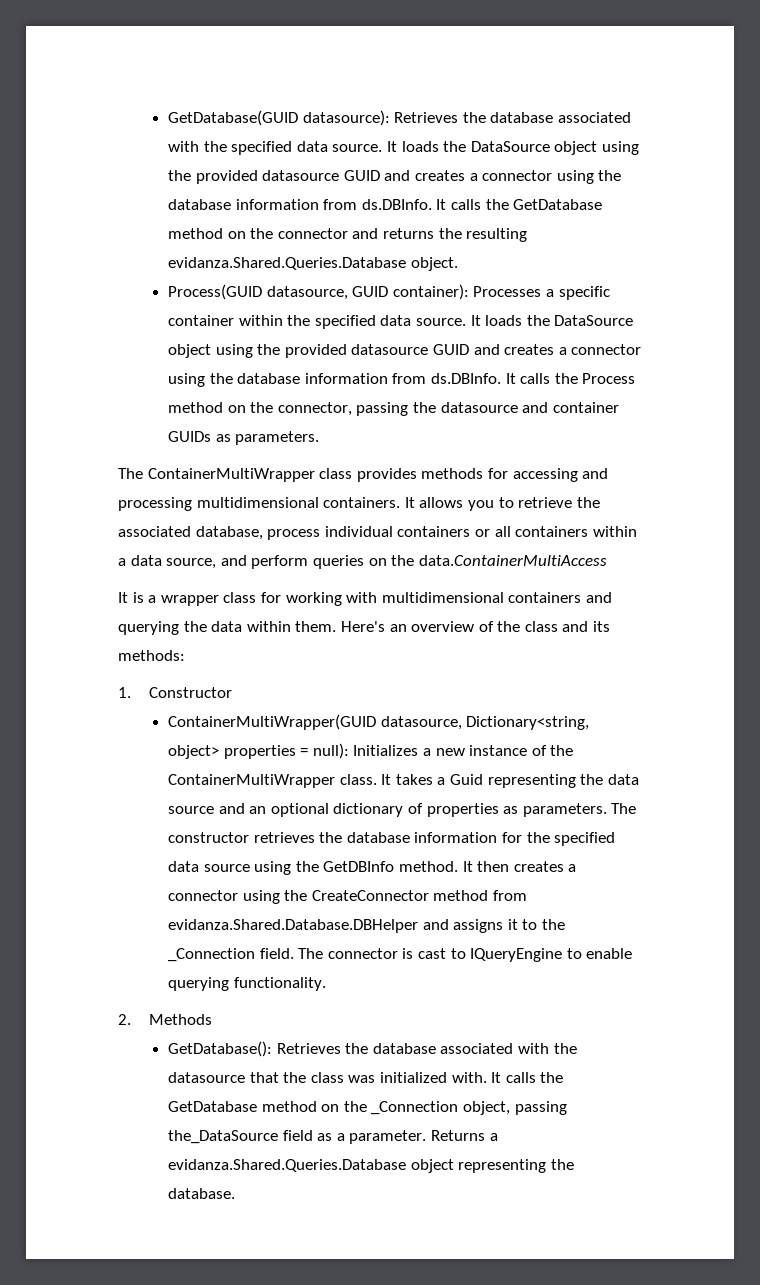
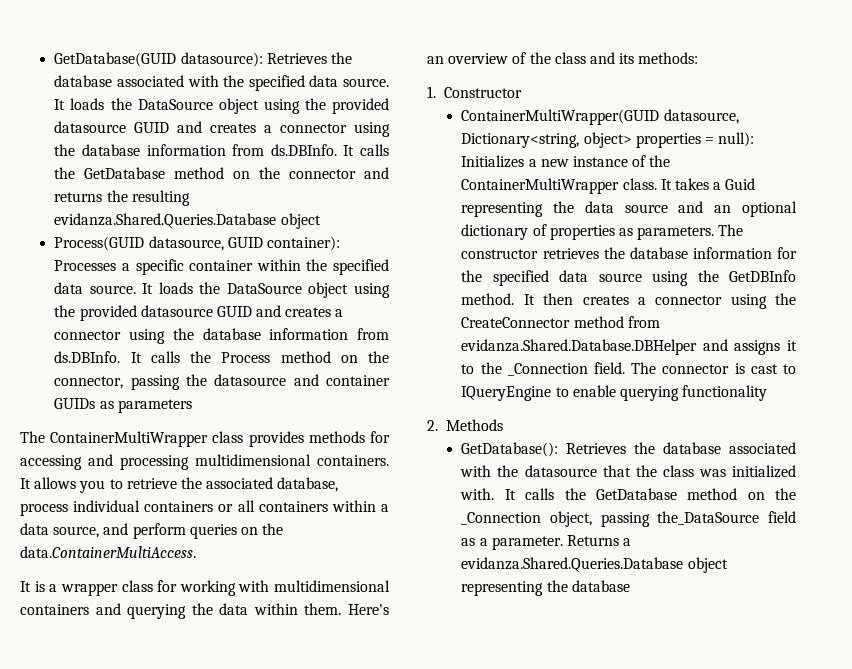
- It loads the DataSource object using the provided datasource GUID and creates a connector using the database information from ds.DBInfo. It calls the GetDatabase method on the connector and returns the resulting evidanza.Shared.Queries.Database object.
+ It loads the DataSource object using the provided datasource GUID and creates a connector using the database information from ds.DBInfo. It calls the GetDatabase method on the connector and returns the resulting evidanza.Shared.Queries.Database object
- It loads the DataSource object using the provided datasource GUID and creates a connector using the database information from ds.DBInfo. It calls the Process method on the connector, passing the datasource and container GUIDs as parameters.
+ It loads the DataSource object using the provided datasource GUID and creates a connector using the database information from ds.DBInfo. It calls the Process method on the connector, passing the datasource and container GUIDs as parameters
- It allows you to retrieve the associated database, process individual containers or all containers within a data source, and perform queries on the data.ContainerMultiAccess
+ It allows you to retrieve the associated database, process individual containers or all containers within a data source, and perform queries on the data.ContainerMultiAccess.
- The connector is cast to IQueryEngine to enable querying functionality.
+ The connector is cast to IQueryEngine to enable querying functionality
- Returns a evidanza.Shared.Queries.Database object representing the database.
+ Returns a evidanza.Shared.Queries.Database object representing the database

